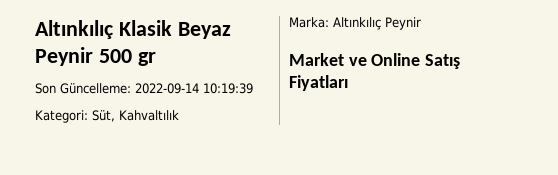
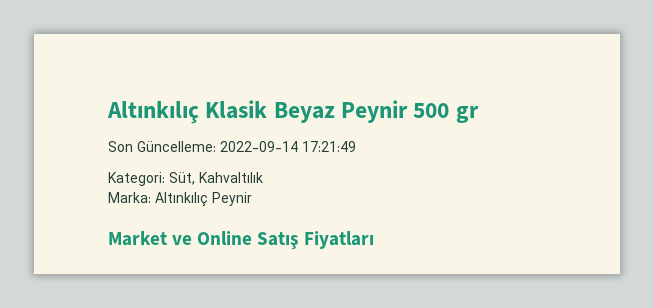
- Son Güncelleme: 2022-09-14 10:19:39
+ Son Güncelleme: 2022-09-14 17:21:49

